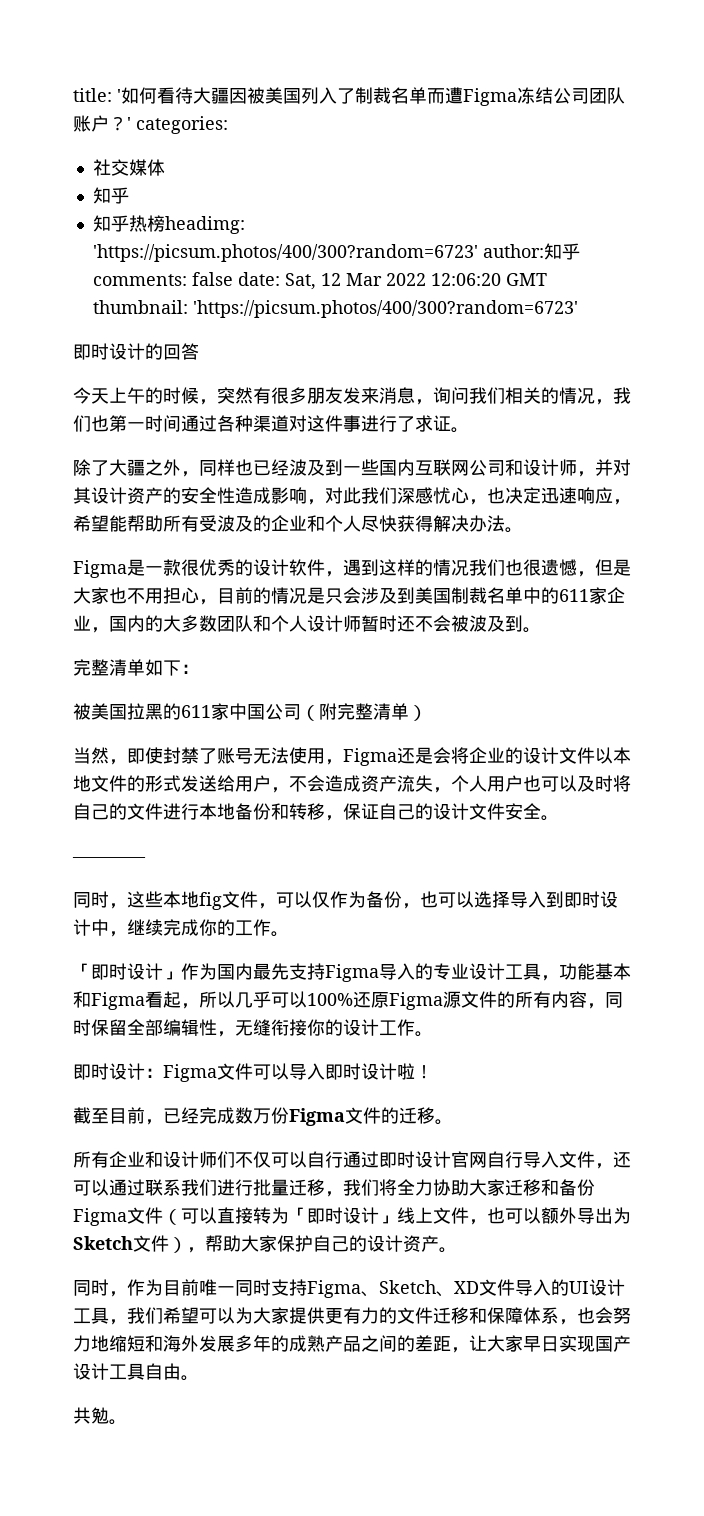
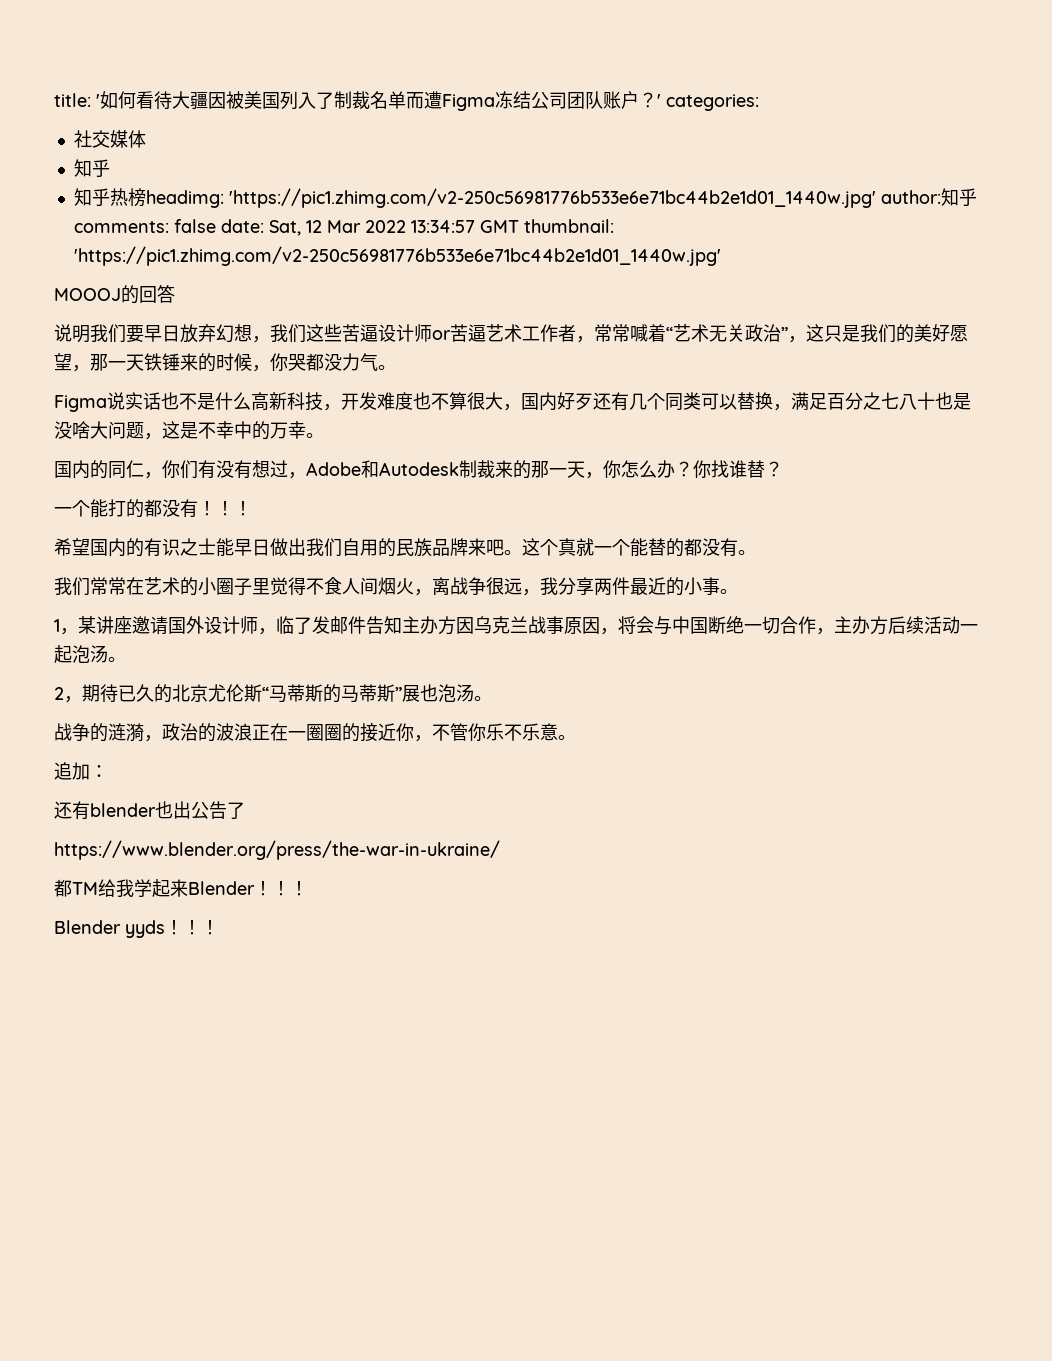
- 知乎热榜headimg: 'https://picsum.photos/400/300?random=6723' author:知乎comments: false date: Sat, 12 Mar 2022 12:06:20 GMT thumbnail: 'https://picsum.photos/400/300?random=6723'
- 即时设计的回答
+ 知乎热榜headimg: 'https://pic1.zhimg.com/v2-250c56981776b533e6e71bc44b2e1d01_1440w.jpg' author:知乎comments: false date: Sat, 12 Mar 2022 13:34:57 GMT thumbnail: 'https://pic1.zhimg.com/v2-250c56981776b533e6e71bc44b2e1d01_1440w.jpg'
+ MOOOJ的回答
- 今天上午的时候，突然有很多朋友发来消息，询问我们相关的情况，我们也第一时间通过各种渠道对这件事进行了求证。
- 除了大疆之外，同样也已经波及到一些国内互联网公司和设计师，并对其设计资产的安全性造成影响，对此我们深感忧心，也决定迅速响应，希望能帮助所有受波及的企业和个人尽快获得解决办法。
- Figma是一款很优秀的设计软件，遇到这样的情况我们也很遗憾，但是大家也不用担心，目前的情况是只会涉及到美国制裁名单中的611家企业，国内的大多数团队和个人设计师暂时还不会被波及到。
- 完整清单如下：
- 被美国拉黑的611家中国公司（附完整清单）
- 当然，即使封禁了账号无法使用，Figma还是会将企业的设计文件以本地文件的形式发送给用户，不会造成资产流失，个人用户也可以及时将自己的文件进行本地备份和转移，保证自己的设计文件安全。
- ————
- 同时，这些本地fig文件，可以仅作为备份，也可以选择导入到即时设计中，继续完成你的工作。
- 「即时设计」作为国内最先支持Figma导入的专业设计工具，功能基本和Figma看起，所以几乎可以100%还原Figma源文件的所有内容，同时保留全部编辑性，无缝衔接你的设计工作。
- 即时设计：Figma文件可以导入即时设计啦！
- 截至目前，已经完成数万份Figma文件的迁移。
- 所有企业和设计师们不仅可以自行通过即时设计官网自行导入文件，还可以通过联系我们进行批量迁移，我们将全力协助大家迁移和备份Figma文件（可以直接转为「即时设计」线上文件，也可以额外导出为Sketch文件），帮助大家保护自己的设计资产。
- 同时，作为目前唯一同时支持Figma、Sketch、XD文件导入的UI设计工具，我们希望可以为大家提供更有力的文件迁移和保障体系，也会努力地缩短和海外发展多年的成熟产品之间的差距，让大家早日实现国产设计工具自由。
- 共勉。
+ 说明我们要早日放弃幻想，我们这些苦逼设计师or苦逼艺术工作者，常常喊着“艺术无关政治”，这只是我们的美好愿望，那一天铁锤来的时候，你哭都没力气。
+ Figma说实话也不是什么高新科技，开发难度也不算很大，国内好歹还有几个同类可以替换，满足百分之七八十也是没啥大问题，这是不幸中的万幸。
+ 国内的同仁，你们有没有想过，Adobe和Autodesk制裁来的那一天，你怎么办？你找谁替？
+ 一个能打的都没有！！！
+ 希望国内的有识之士能早日做出我们自用的民族品牌来吧。这个真就一个能替的都没有。
+ 我们常常在艺术的小圈子里觉得不食人间烟火，离战争很远，我分享两件最近的小事。
+ 1，某讲座邀请国外设计师，临了发邮件告知主办方因乌克兰战事原因，将会与中国断绝一切合作，主办方后续活动一起泡汤。
+ 2，期待已久的北京尤伦斯“马蒂斯的马蒂斯”展也泡汤。
+ 战争的涟漪，政治的波浪正在一圈圈的接近你，不管你乐不乐意。
+ 追加：
+ 还有blender也出公告了
+ https://www.blender.org/press/the-war-in-ukraine/
+ 都TM给我学起来Blender！！！
+ Blender yyds！！！

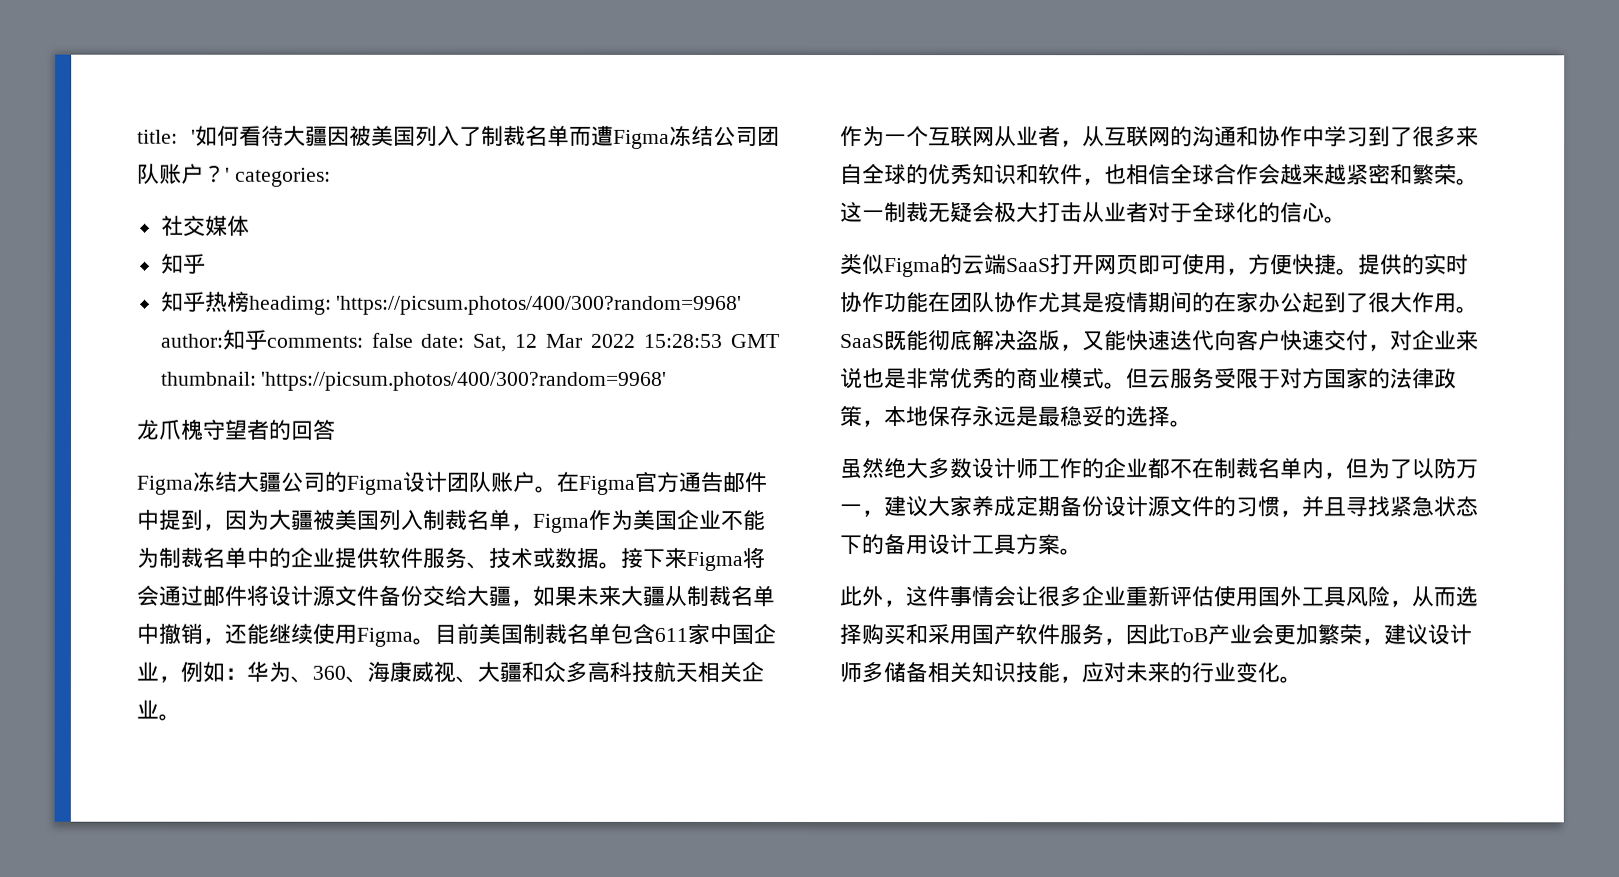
- 知乎热榜headimg: 'https://pic1.zhimg.com/v2-250c56981776b533e6e71bc44b2e1d01_1440w.jpg' author:知乎comments: false date: Sat, 12 Mar 2022 13:34:57 GMT thumbnail: 'https://pic1.zhimg.com/v2-250c56981776b533e6e71bc44b2e1d01_1440w.jpg'
- MOOOJ的回答
- 说明我们要早日放弃幻想，我们这些苦逼设计师or苦逼艺术工作者，常常喊着“艺术无关政治”，这只是我们的美好愿望，那一天铁锤来的时候，你哭都没力气。
- Figma说实话也不是什么高新科技，开发难度也不算很大，国内好歹还有几个同类可以替换，满足百分之七八十也是没啥大问题，这是不幸中的万幸。
- 国内的同仁，你们有没有想过，Adobe和Autodesk制裁来的那一天，你怎么办？你找谁替？
- 一个能打的都没有！！！
- 希望国内的有识之士能早日做出我们自用的民族品牌来吧。这个真就一个能替的都没有。
- 我们常常在艺术的小圈子里觉得不食人间烟火，离战争很远，我分享两件最近的小事。
- 1，某讲座邀请国外设计师，临了发邮件告知主办方因乌克兰战事原因，将会与中国断绝一切合作，主办方后续活动一起泡汤。
- 2，期待已久的北京尤伦斯“马蒂斯的马蒂斯”展也泡汤。
- 战争的涟漪，政治的波浪正在一圈圈的接近你，不管你乐不乐意。
- 追加：
- 还有blender也出公告了
- https://www.blender.org/press/the-war-in-ukraine/
- 都TM给我学起来Blender！！！
- Blender yyds！！！
+ 知乎热榜headimg: 'https://picsum.photos/400/300?random=9968' author:知乎comments: false date: Sat, 12 Mar 2022 15:28:53 GMT thumbnail: 'https://picsum.photos/400/300?random=9968'
+ 龙爪槐守望者的回答
+ Figma冻结大疆公司的Figma设计团队账户。在Figma官方通告邮件中提到，因为大疆被美国列入制裁名单，Figma作为美国企业不能为制裁名单中的企业提供软件服务、技术或数据。接下来Figma将会通过邮件将设计源文件备份交给大疆，如果未来大疆从制裁名单中撤销，还能继续使用Figma。目前美国制裁名单包含611家中国企业，例如：华为、360、海康威视、大疆和众多高科技航天相关企业。
+ 作为一个互联网从业者，从互联网的沟通和协作中学习到了很多来自全球的优秀知识和软件，也相信全球合作会越来越紧密和繁荣。这一制裁无疑会极大打击从业者对于全球化的信心。
+ 类似Figma的云端SaaS打开网页即可使用，方便快捷。提供的实时协作功能在团队协作尤其是疫情期间的在家办公起到了很大作用。SaaS既能彻底解决盗版，又能快速迭代向客户快速交付，对企业来说也是非常优秀的商业模式。但云服务受限于对方国家的法律政策，本地保存永远是最稳妥的选择。
+ 虽然绝大多数设计师工作的企业都不在制裁名单内，但为了以防万一，建议大家养成定期备份设计源文件的习惯，并且寻找紧急状态下的备用设计工具方案。
+ 此外，这件事情会让很多企业重新评估使用国外工具风险，从而选择购买和采用国产软件服务，因此ToB产业会更加繁荣，建议设计师多储备相关知识技能，应对未来的行业变化。

